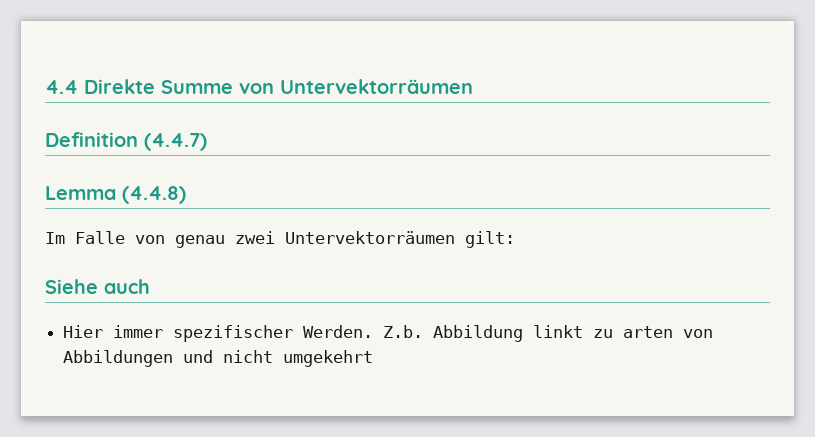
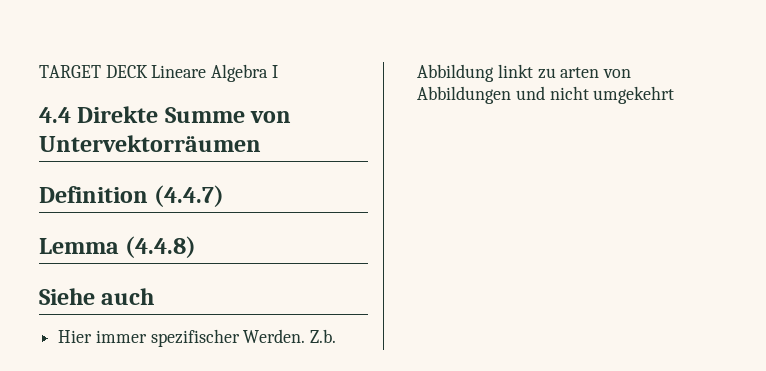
+ TARGET DECK Lineare Algebra I
- Im Falle von genau zwei Untervektorräumen gilt:

